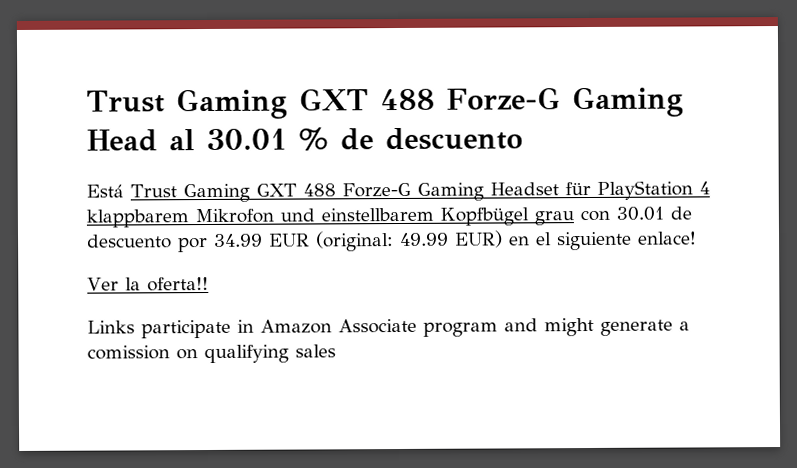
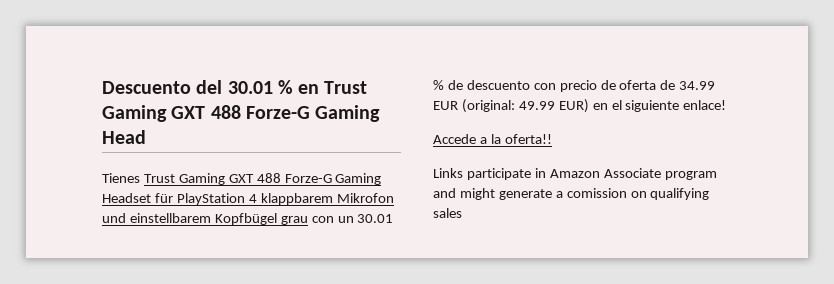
- Trust Gaming GXT 488 Forze-G Gaming Head al 30.01 % de descuento
- Está Trust Gaming GXT 488 Forze-G Gaming Headset für PlayStation 4 klappbarem Mikrofon und einstellbarem Kopfbügel grau con 30.01 de descuento por 34.99 EUR (original: 49.99 EUR) en el siguiente enlace!
+ Descuento del 30.01 % en Trust Gaming GXT 488 Forze-G Gaming Head
+ Tienes Trust Gaming GXT 488 Forze-G Gaming Headset für PlayStation 4 klappbarem Mikrofon und einstellbarem Kopfbügel grau con un 30.01 % de descuento con precio de oferta de 34.99 EUR (original: 49.99 EUR) en el siguiente enlace!
- Ver la oferta!!
+ Accede a la oferta!!

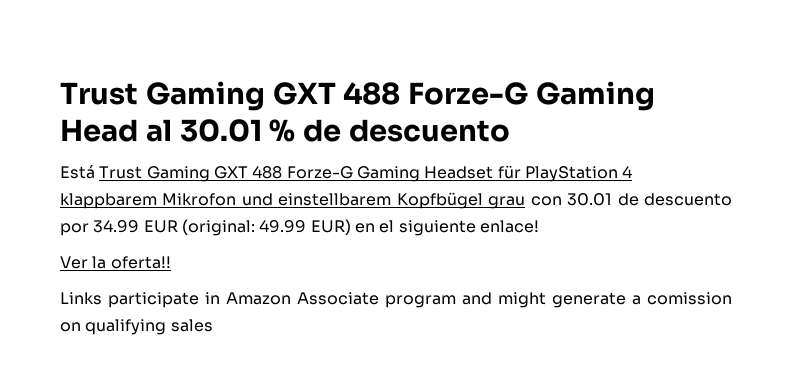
- Descuento del 30.01 % en Trust Gaming GXT 488 Forze-G Gaming Head
- Tienes Trust Gaming GXT 488 Forze-G Gaming Headset für PlayStation 4 klappbarem Mikrofon und einstellbarem Kopfbügel grau con un 30.01 % de descuento con precio de oferta de 34.99 EUR (original: 49.99 EUR) en el siguiente enlace!
+ Trust Gaming GXT 488 Forze-G Gaming Head al 30.01 % de descuento
+ Está Trust Gaming GXT 488 Forze-G Gaming Headset für PlayStation 4 klappbarem Mikrofon und einstellbarem Kopfbügel grau con 30.01 de descuento por 34.99 EUR (original: 49.99 EUR) en el siguiente enlace!
- Accede a la oferta!!
+ Ver la oferta!!

